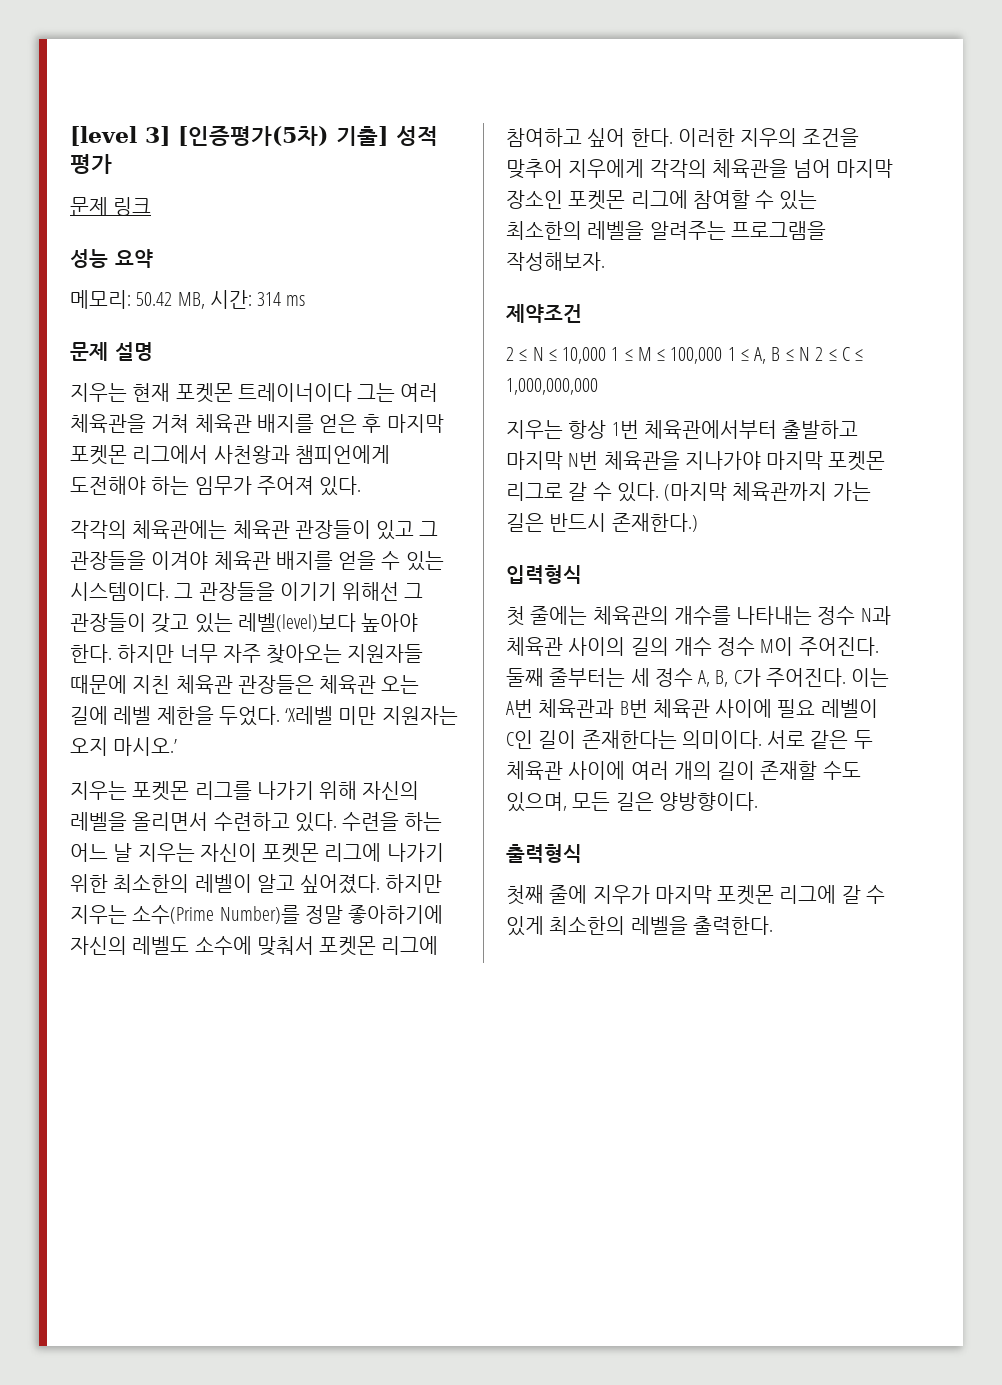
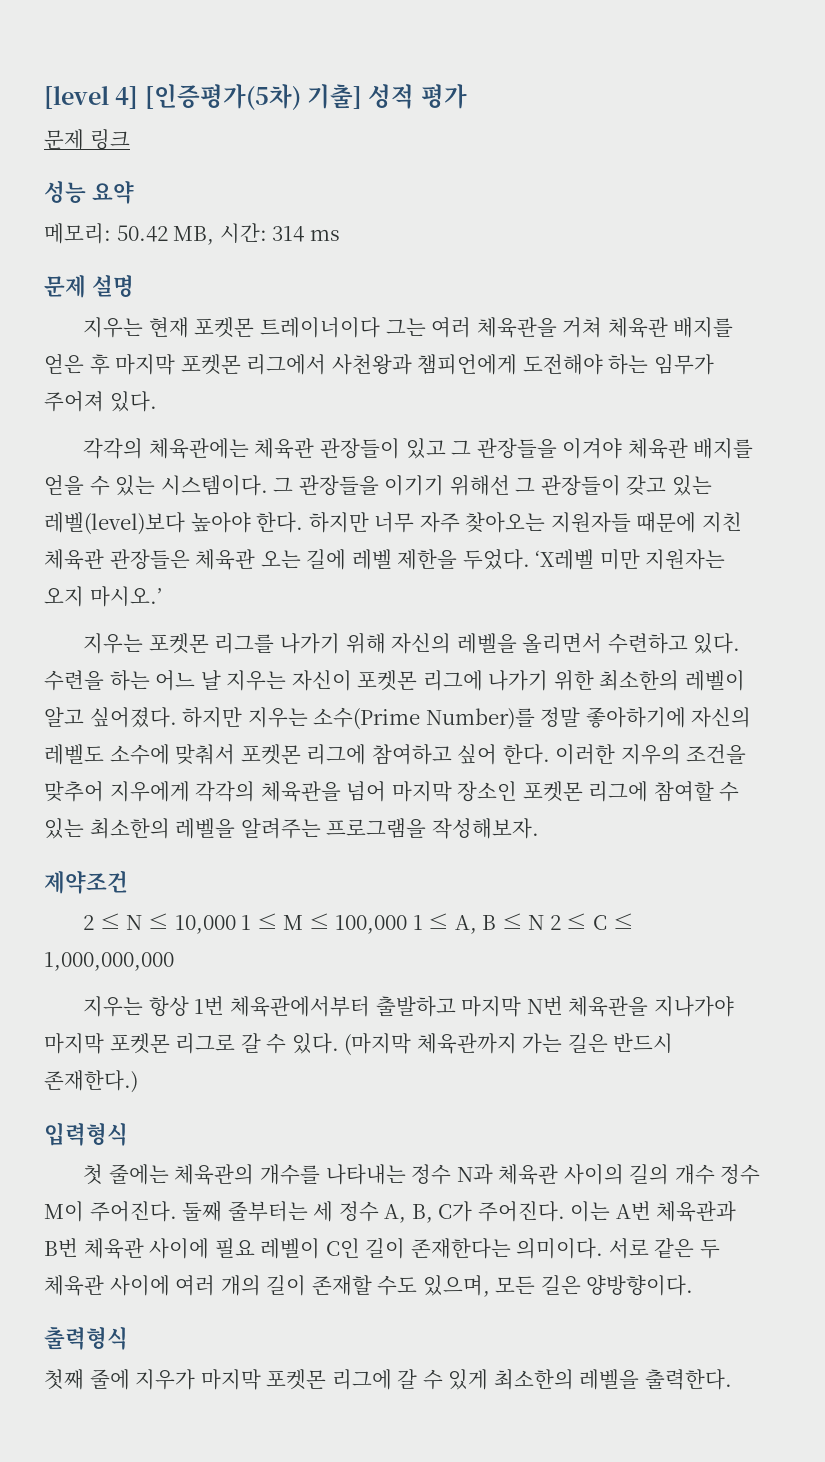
- [level 3] [인증평가(5차) 기출] 성적 평가
+ [level 4] [인증평가(5차) 기출] 성적 평가

